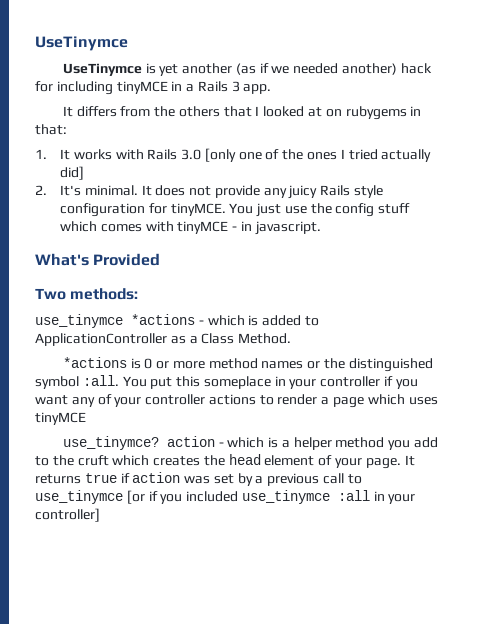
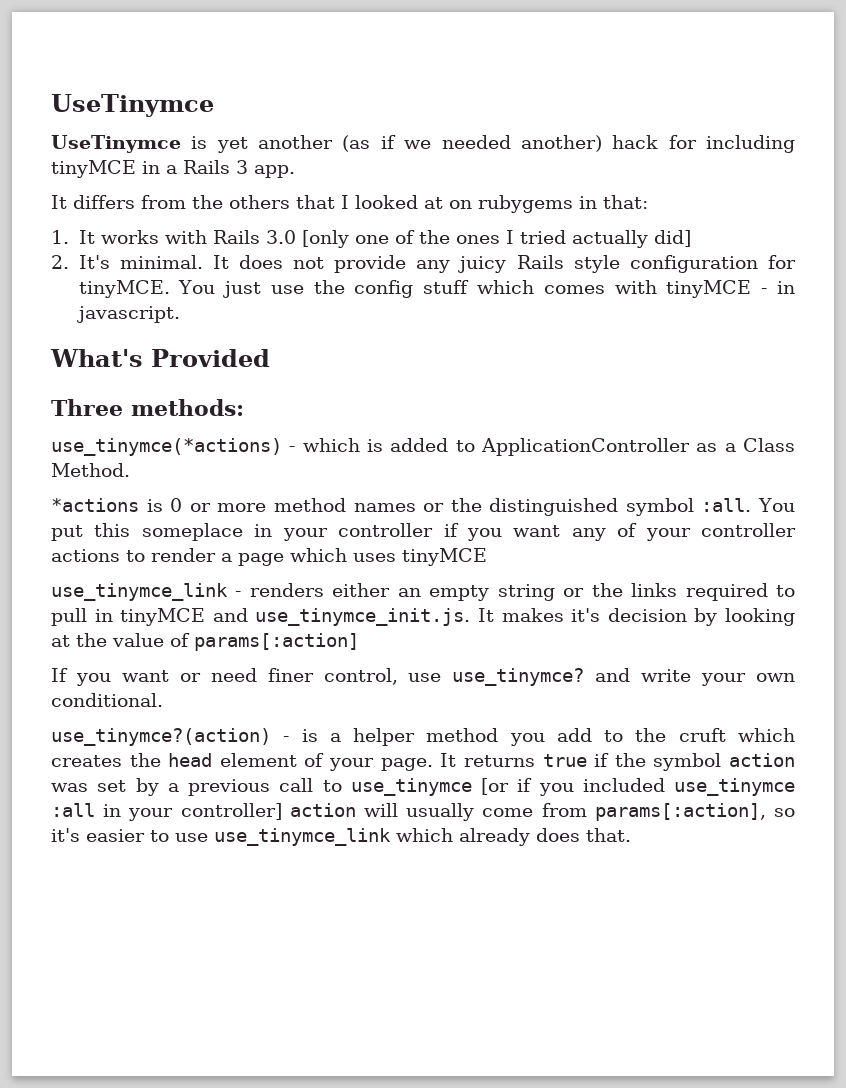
- Two methods:
+ Three methods:
- use_tinymce *actions - which is added to ApplicationController as a Class Method.
+ use_tinymce(*actions) - which is added to ApplicationController as a Class Method.
- use_tinymce? action - which is a helper method you add to the cruft which creates the head element of your page.
+ use_tinymce_link - renders either an empty string or the links required to pull in tinyMCE and use_tinymce_init.js. It makes it's decision by looking at the value of params[:action]
+ If you want or need finer control, use use_tinymce? and write your own conditional.
+ use_tinymce?(action) - is a helper method you add to the cruft which creates the head element of your page.
- It returns true if action was set by a previous call to use_tinymce [or if you included use_tinymce :all in your controller]
+ It returns true if the symbol action was set by a previous call to use_tinymce [or if you included use_tinymce :all in your controller] action will usually come from params[:action], so it's easier to use use_tinymce_link which already does that.

